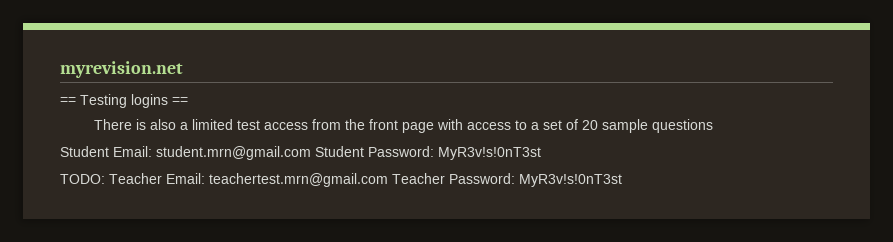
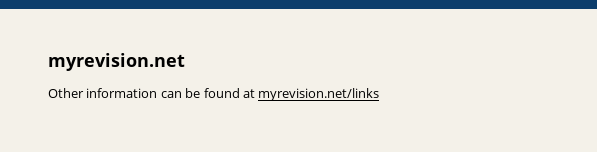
- == Testing logins ==
- There is also a limited test access from the front page with access to a set of 20 sample questions
- Student Email: student.mrn@gmail.com Student Password: MyR3v!s!0nT3st
- TODO: Teacher Email: teachertest.mrn@gmail.com Teacher Password: MyR3v!s!0nT3st
+ Other information can be found at myrevision.net/links

